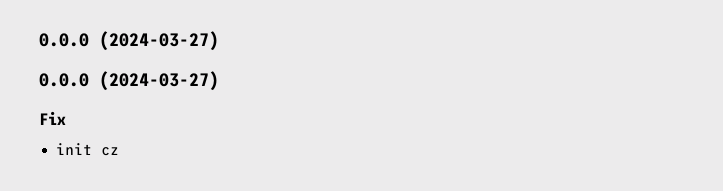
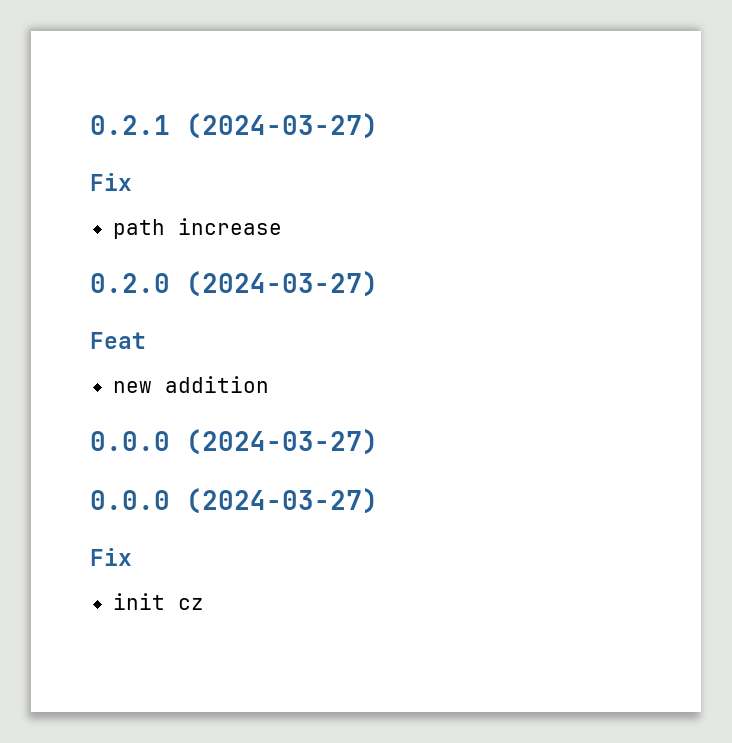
+ 0.2.1 (2024-03-27)
+ Fix
+ path increase
+ 0.2.0 (2024-03-27)
+ Feat
+ new addition

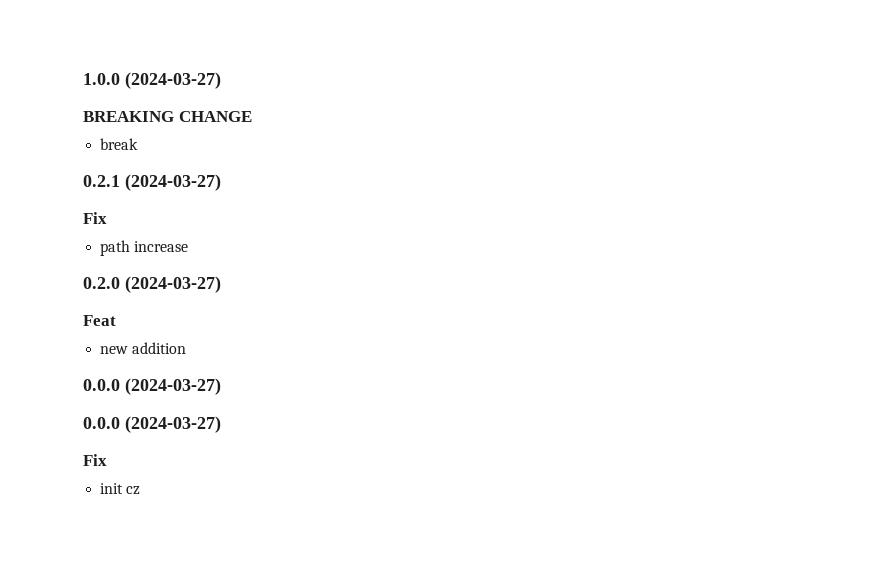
+ 1.0.0 (2024-03-27)
+ BREAKING CHANGE
+ break

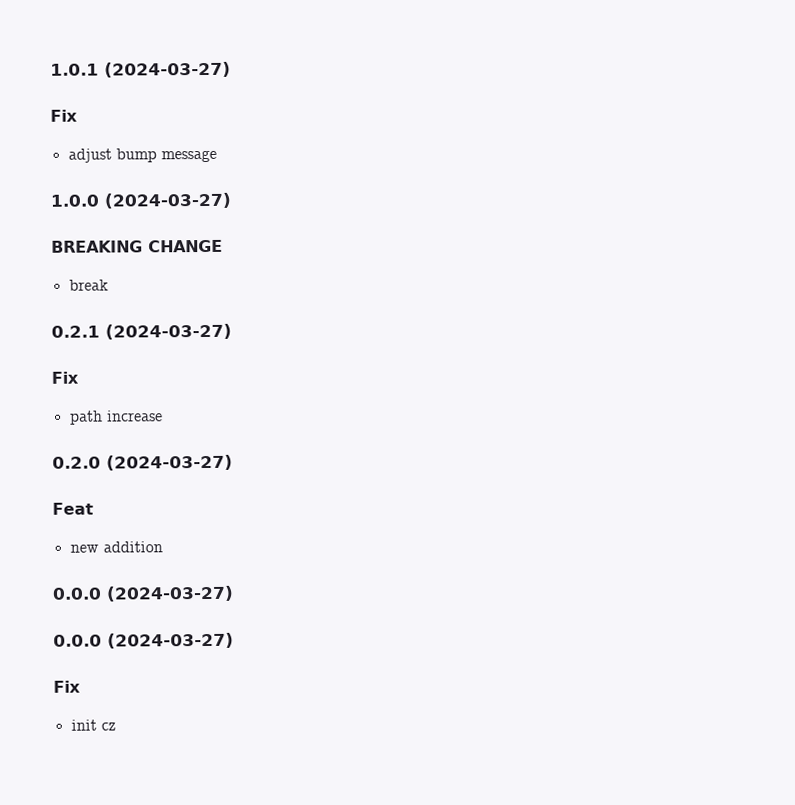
+ 1.0.1 (2024-03-27)
+ Fix
+ adjust bump message

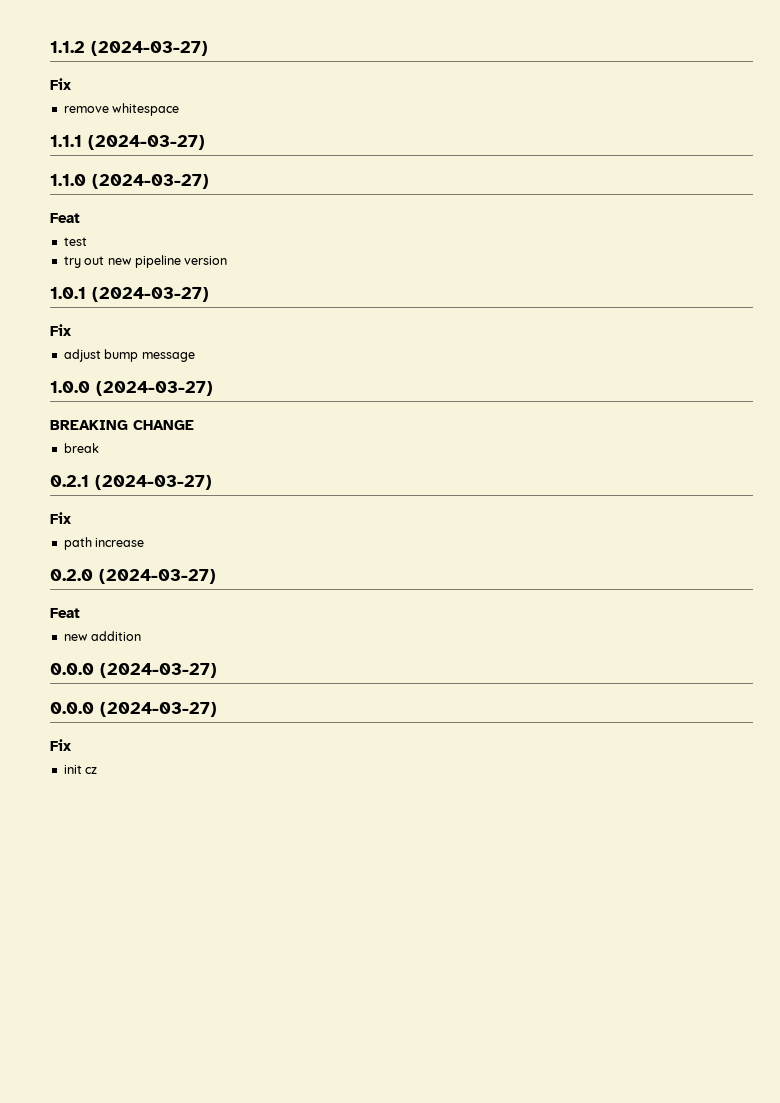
+ 1.1.2 (2024-03-27)
+ Fix
+ remove whitespace
+ 1.1.1 (2024-03-27)
+ 1.1.0 (2024-03-27)
+ Feat
+ test
+ try out new pipeline version

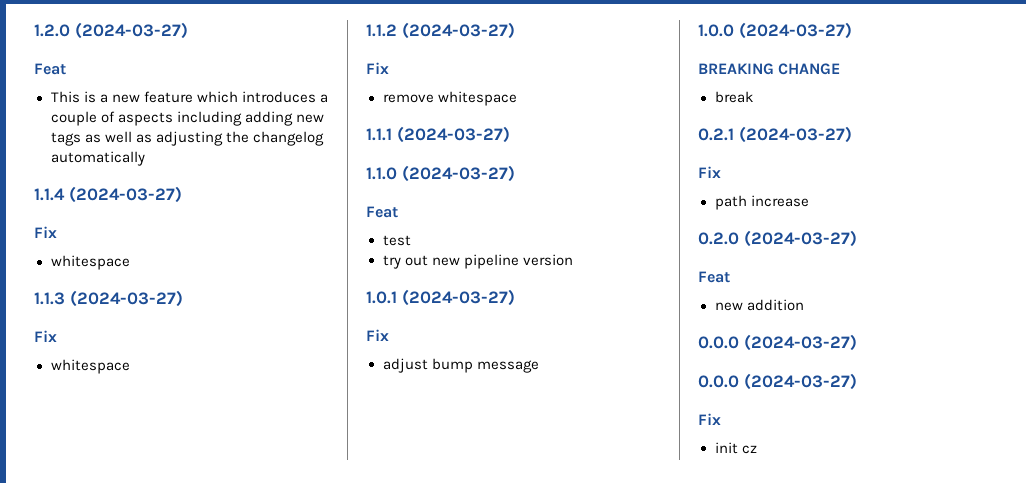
+ 1.2.0 (2024-03-27)
+ Feat
+ This is a new feature which introduces a couple of aspects including adding new tags as well as adjusting the changelog automatically
+ 1.1.4 (2024-03-27)
+ Fix
+ whitespace
+ 1.1.3 (2024-03-27)
+ Fix
+ whitespace

